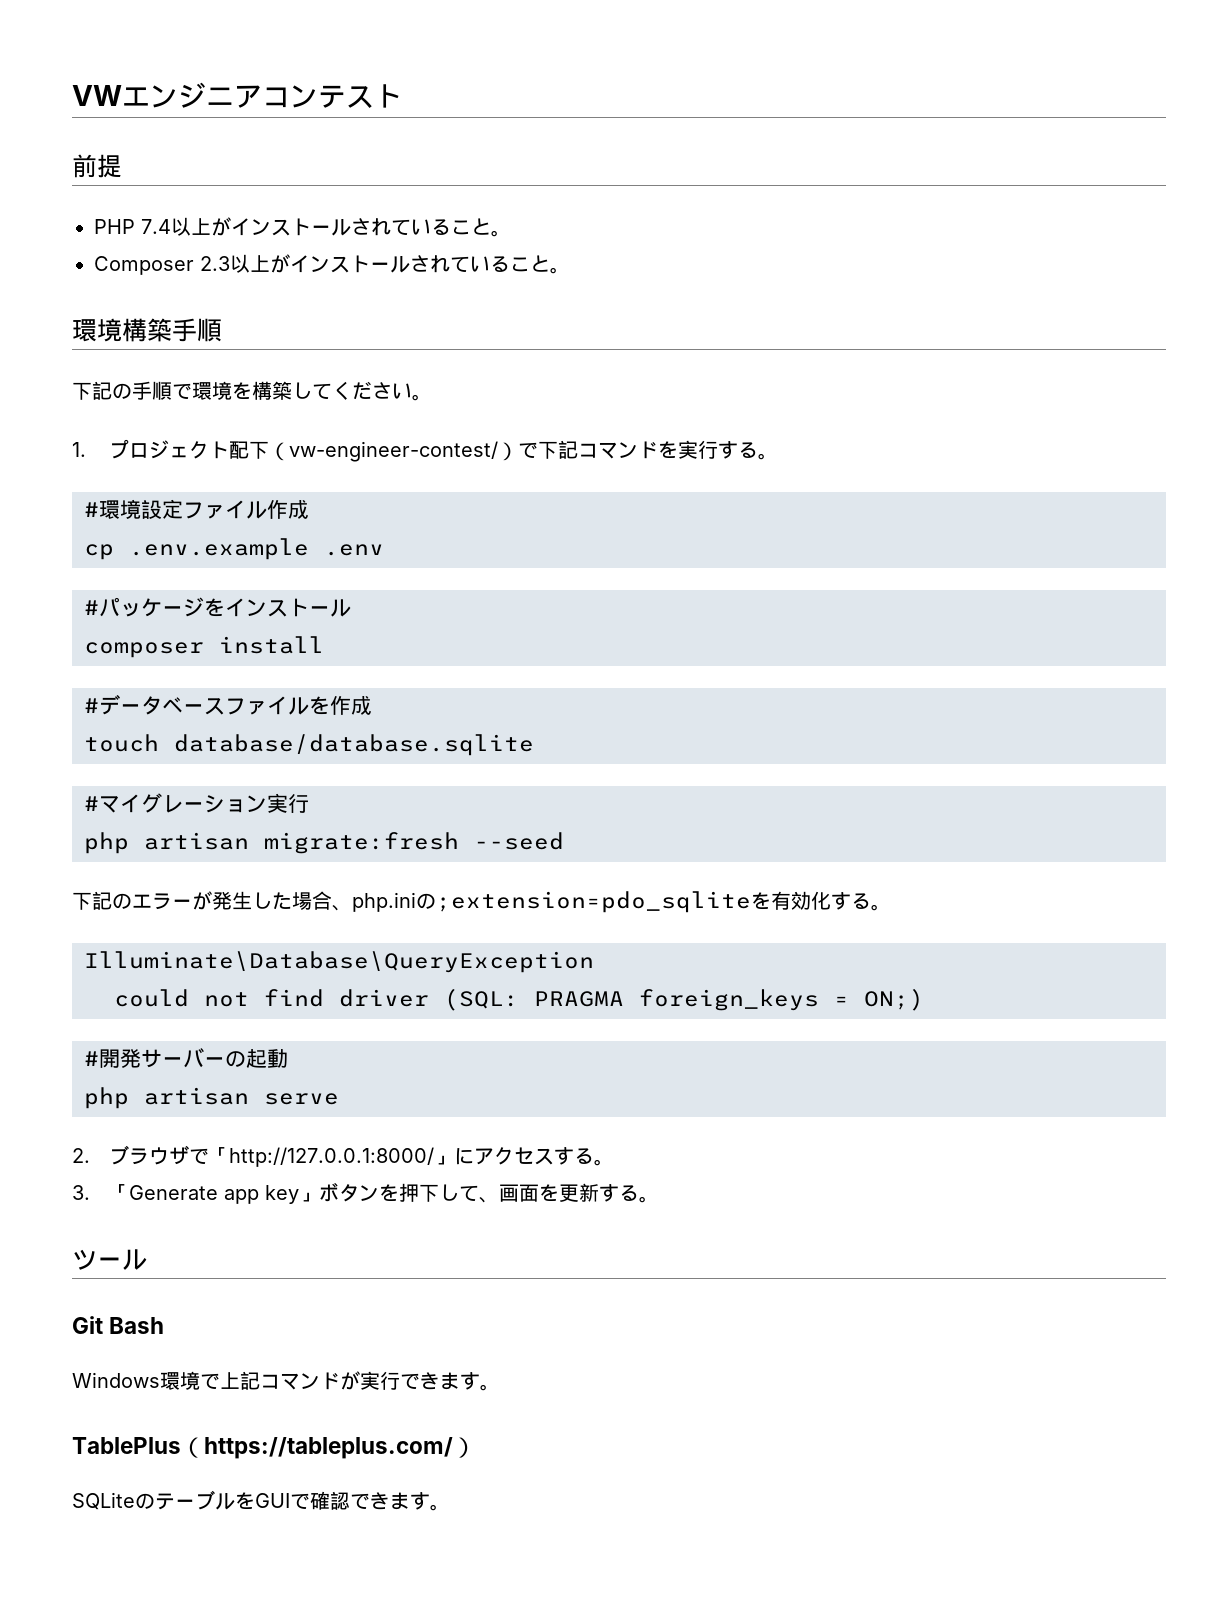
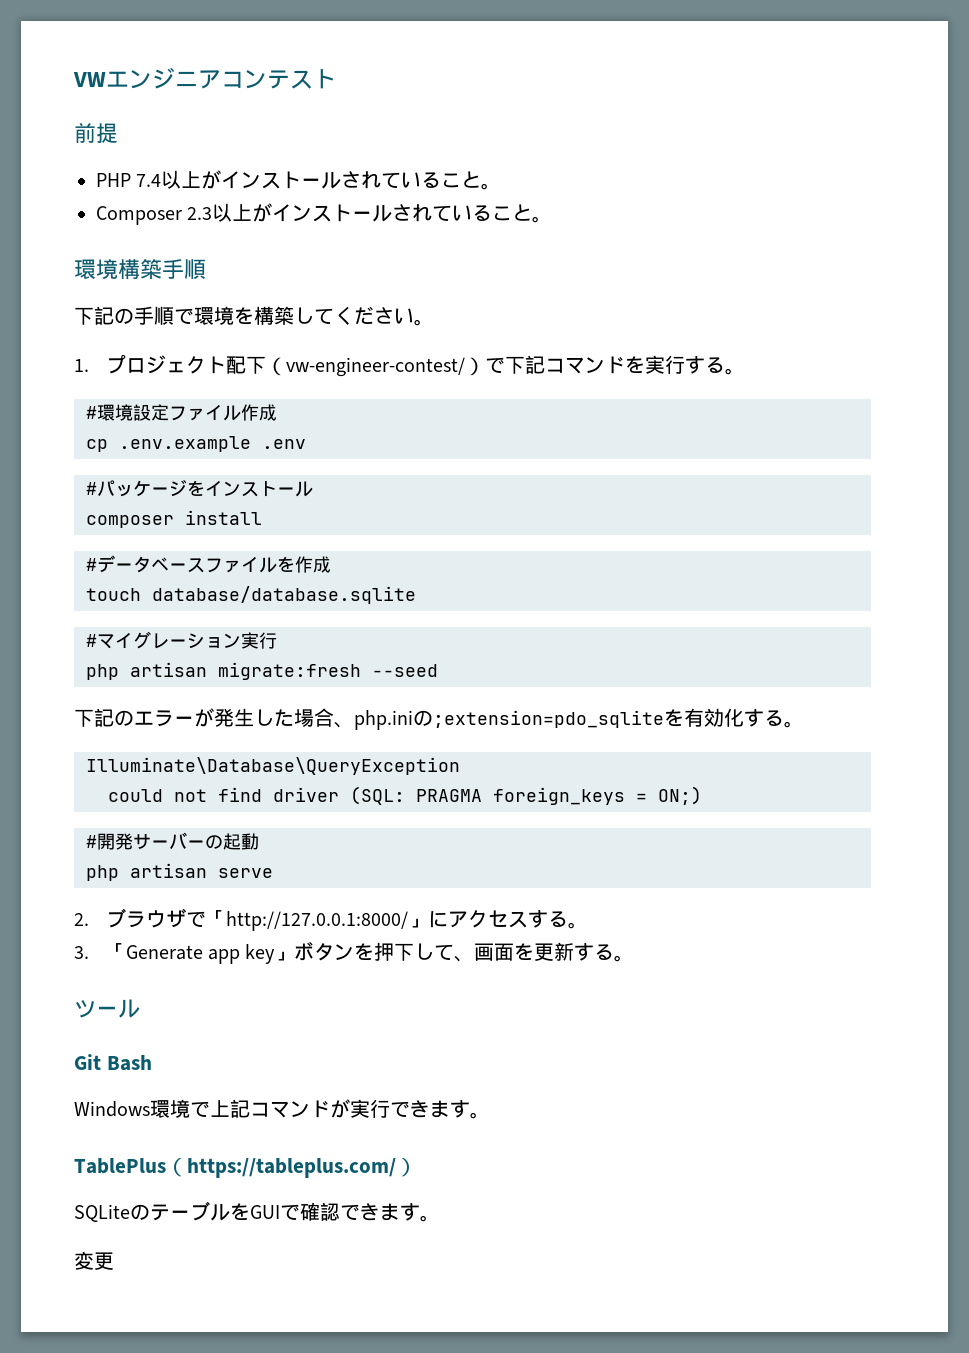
+ 変更

